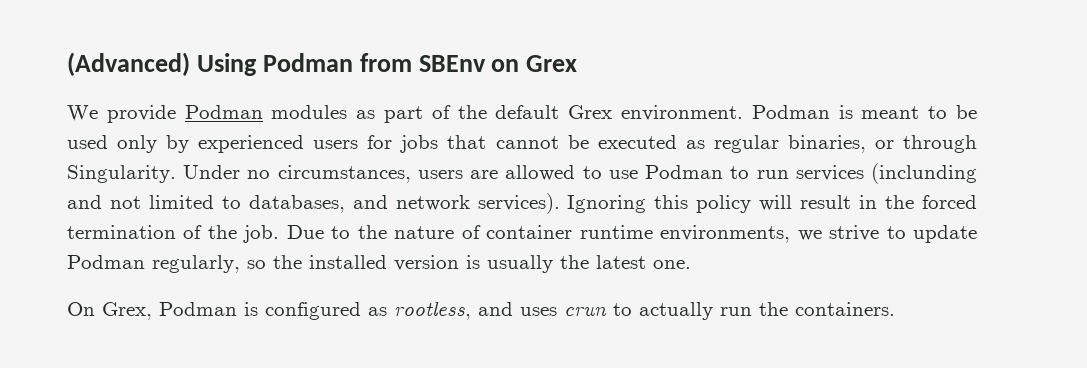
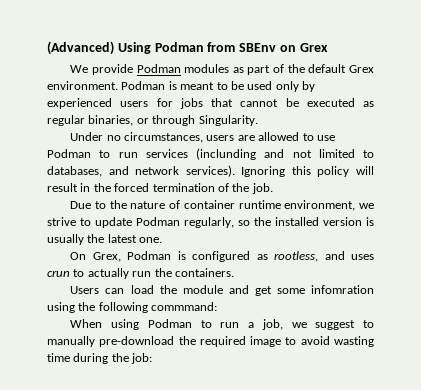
- Podman is meant to be used only by experienced users for jobs that cannot be executed as regular binaries, or through Singularity. Under no circumstances, users are allowed to use Podman to run services (inclunding and not limited to databases, and network services).
+ Podman is meant to be used only by experienced users for jobs that cannot be executed as regular binaries, or through Singularity.
+ Under no circumstances, users are allowed to use Podman to run services (inclunding and not limited to databases, and network services).
- Ignoring this policy will result in the forced termination of the job. Due to the nature of container runtime environments, we strive to update Podman regularly, so the installed version is usually the latest one.
+ Ignoring this policy will result in the forced termination of the job.
+ Due to the nature of container runtime environment, we strive to update Podman regularly, so the installed version is usually the latest one.
+ Users can load the module and get some infomration using the following commmand:
+ When using Podman to run a job, we suggest to manually pre-download the required image to avoid wasting time during the job:

